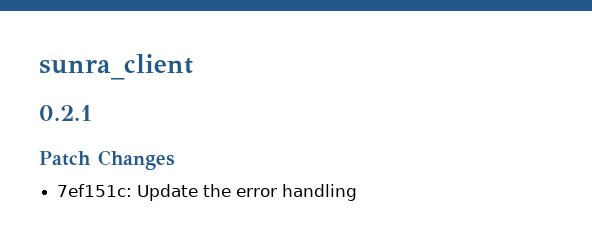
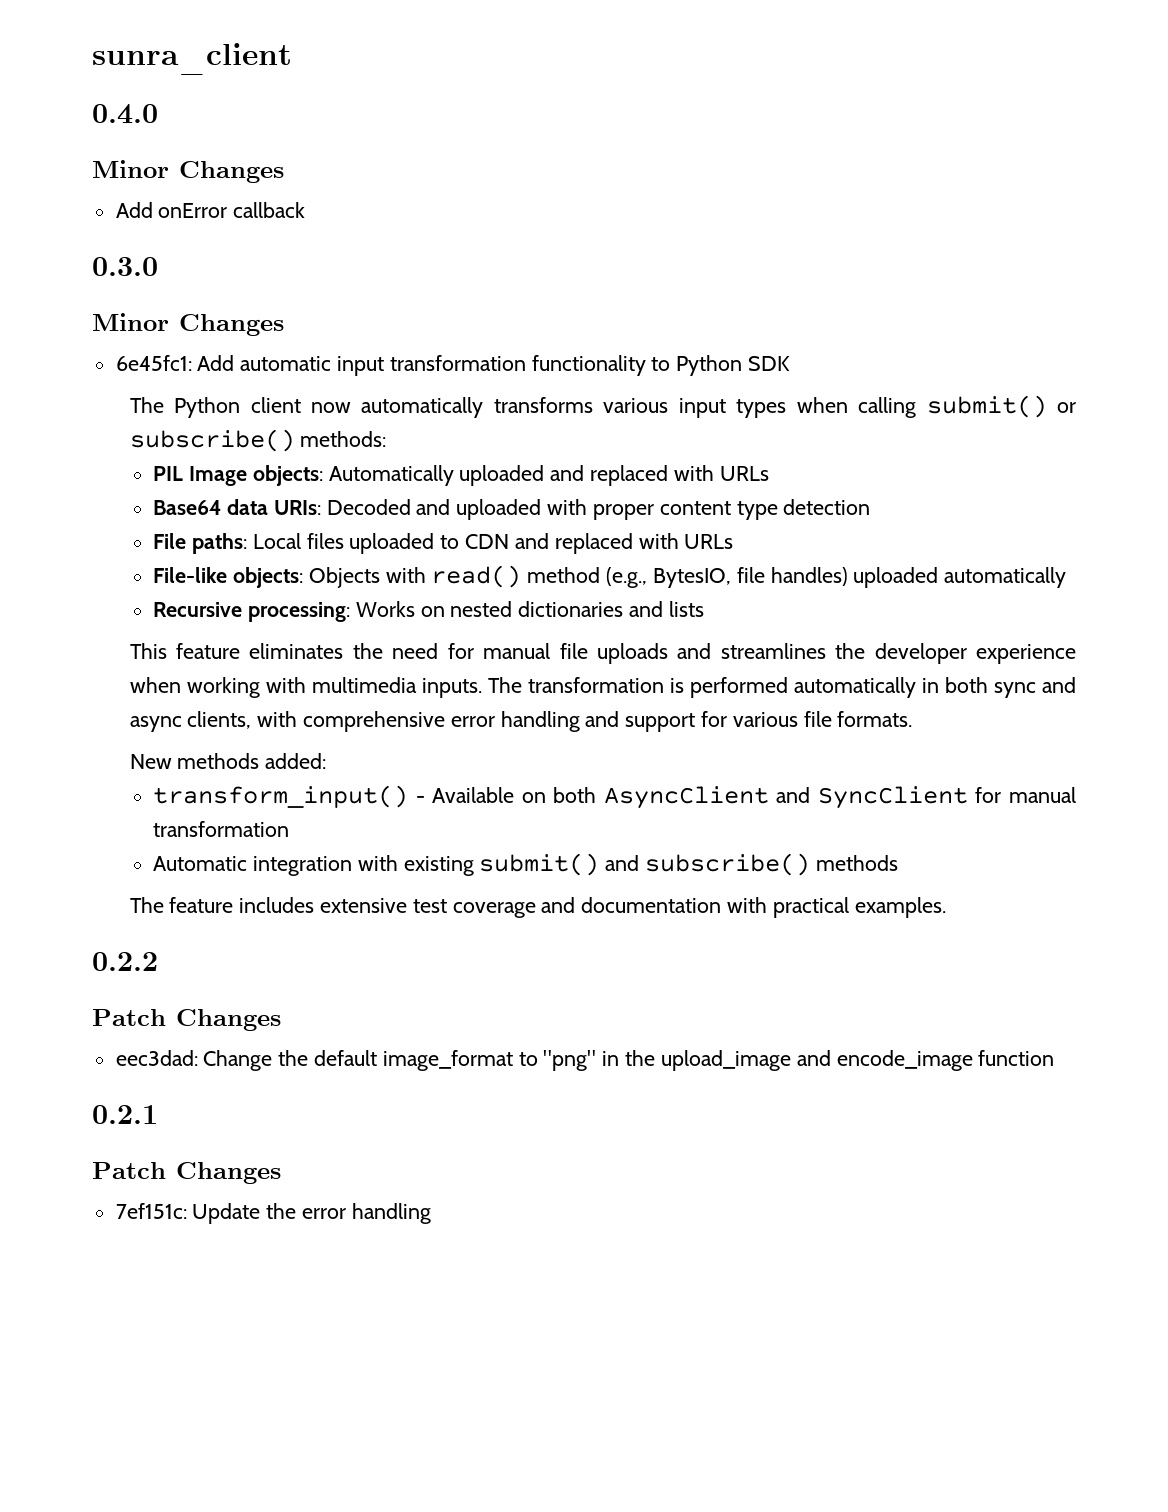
+ 0.4.0
+ Minor Changes
+ Add onError callback
+ 0.3.0
+ Minor Changes
+ 6e45fc1: Add automatic input transformation functionality to Python SDK
+ The Python client now automatically transforms various input types when calling submit() or subscribe() methods:
+ PIL Image objects: Automatically uploaded and replaced with URLs
+ Base64 data URIs: Decoded and uploaded with proper content type detection
+ File paths: Local files uploaded to CDN and replaced with URLs
+ File-like objects: Objects with read() method (e.g., BytesIO, file handles) uploaded automatically
+ Recursive processing: Works on nested dictionaries and lists
+ This feature eliminates the need for manual file uploads and streamlines the developer experience when working with multimedia inputs. The transformation is performed automatically in both sync and async clients, with comprehensive error handling and support for various file formats.
+ New methods added:
+ transform_input() - Available on both AsyncClient and SyncClient for manual transformation
+ Automatic integration with existing submit() and subscribe() methods
+ The feature includes extensive test coverage and documentation with practical examples.
+ 0.2.2
+ Patch Changes
+ eec3dad: Change the default image_format to "png" in the upload_image and encode_image function

